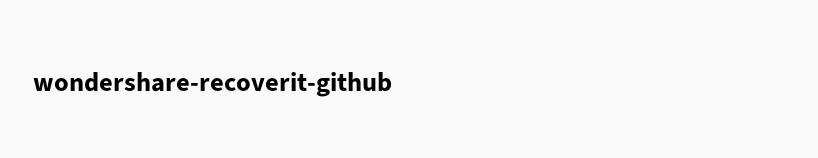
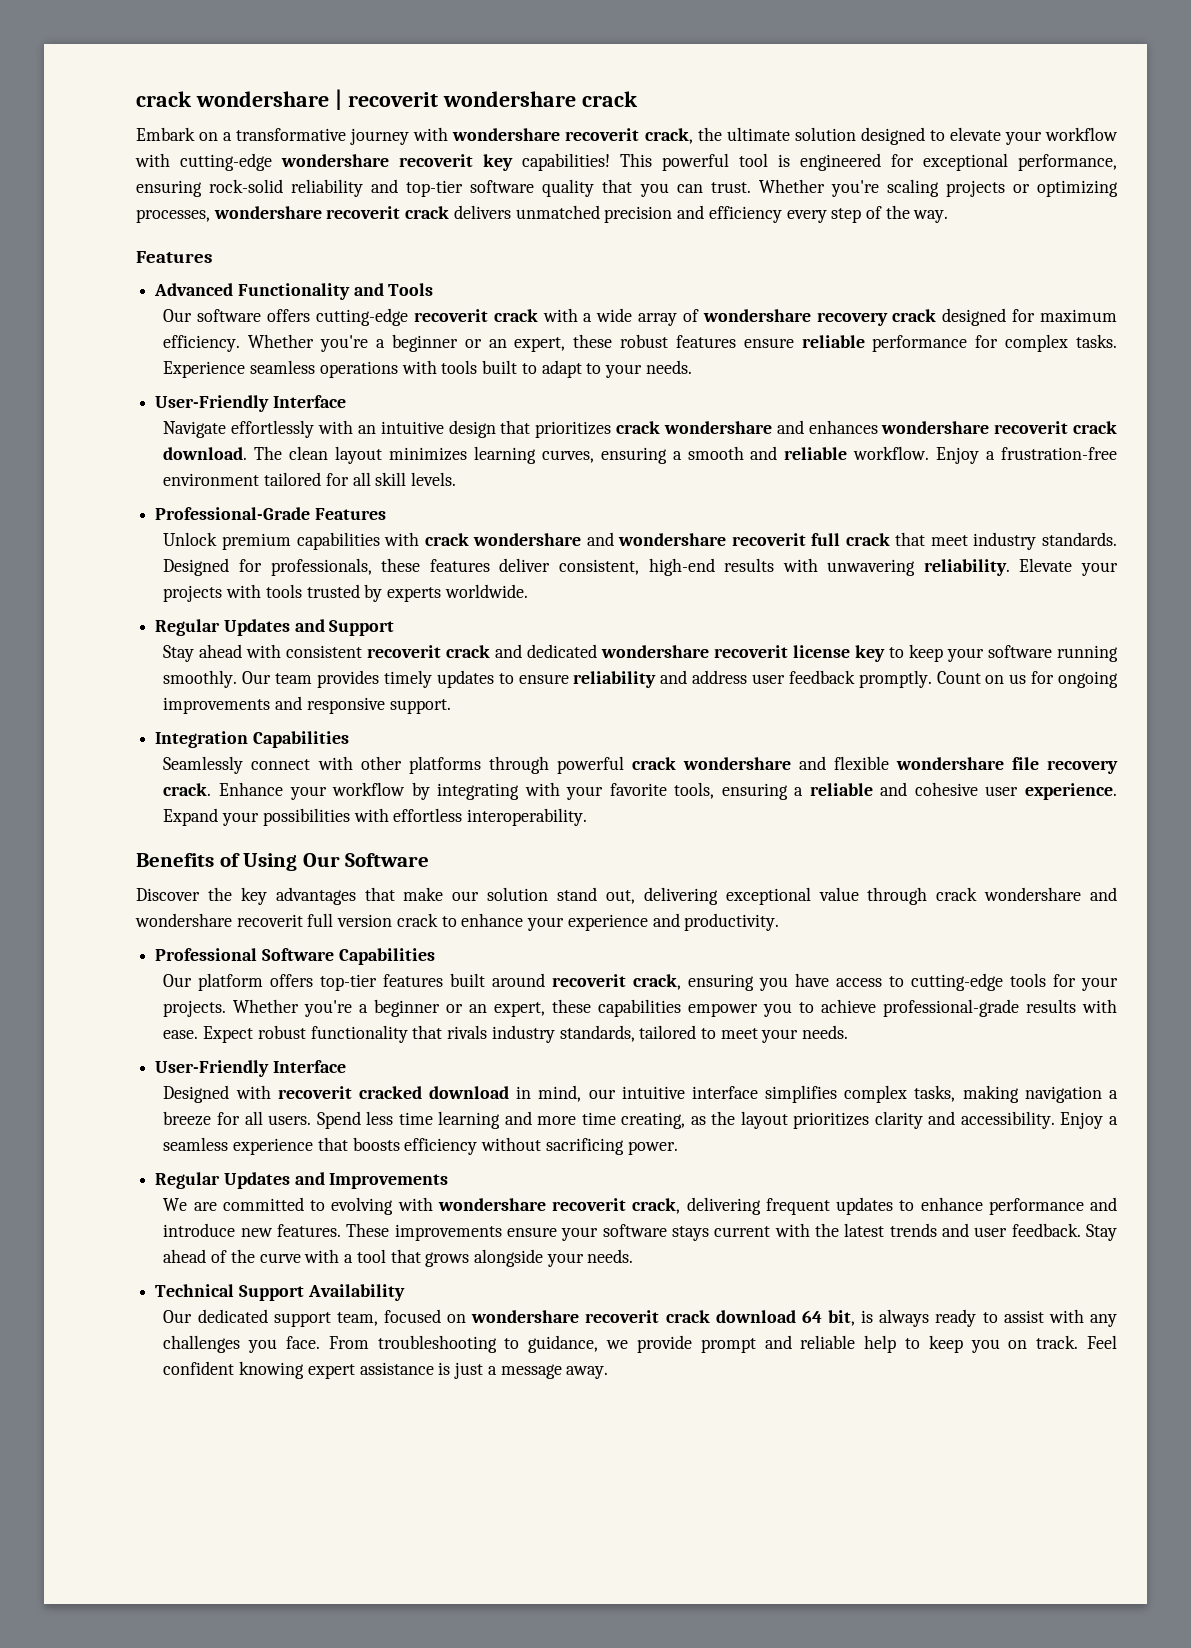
- wondershare-recoverit-github
+ crack wondershare | recoverit wondershare crack
+ Embark on a transformative journey with wondershare recoverit crack, the ultimate solution designed to elevate your workflow with cutting-edge wondershare recoverit key capabilities! This powerful tool is engineered for exceptional performance, ensuring rock-solid reliability and top-tier software quality that you can trust. Whether you're scaling projects or optimizing processes, wondershare recoverit crack delivers unmatched precision and efficiency every step of the way.
+ Features
+ Advanced Functionality and Tools
+ Our software offers cutting-edge recoverit crack with a wide array of wondershare recovery crack designed for maximum efficiency. Whether you're a beginner or an expert, these robust features ensure reliable performance for complex tasks. Experience seamless operations with tools built to adapt to your needs.
+ User-Friendly Interface
+ Navigate effortlessly with an intuitive design that prioritizes crack wondershare and enhances wondershare recoverit crack download. The clean layout minimizes learning curves, ensuring a smooth and reliable workflow. Enjoy a frustration-free environment tailored for all skill levels.
+ Professional-Grade Features
+ Unlock premium capabilities with crack wondershare and wondershare recoverit full crack that meet industry standards. Designed for professionals, these features deliver consistent, high-end results with unwavering reliability. Elevate your projects with tools trusted by experts worldwide.
+ Regular Updates and Support
+ Stay ahead with consistent recoverit crack and dedicated wondershare recoverit license key to keep your software running smoothly. Our team provides timely updates to ensure reliability and address user feedback promptly. Count on us for ongoing improvements and responsive support.
+ Integration Capabilities
+ Seamlessly connect with other platforms through powerful crack wondershare and flexible wondershare file recovery crack. Enhance your workflow by integrating with your favorite tools, ensuring a reliable and cohesive user experience. Expand your possibilities with effortless interoperability.
+ Benefits of Using Our Software
+ Discover the key advantages that make our solution stand out, delivering exceptional value through crack wondershare and wondershare recoverit full version crack to enhance your experience and productivity.
+ Professional Software Capabilities
+ Our platform offers top-tier features built around recoverit crack, ensuring you have access to cutting-edge tools for your projects. Whether you're a beginner or an expert, these capabilities empower you to achieve professional-grade results with ease. Expect robust functionality that rivals industry standards, tailored to meet your needs.
+ User-Friendly Interface
+ Designed with recoverit cracked download in mind, our intuitive interface simplifies complex tasks, making navigation a breeze for all users. Spend less time learning and more time creating, as the layout prioritizes clarity and accessibility. Enjoy a seamless experience that boosts efficiency without sacrificing power.
+ Regular Updates and Improvements
+ We are committed to evolving with wondershare recoverit crack, delivering frequent updates to enhance performance and introduce new features. These improvements ensure your software stays current with the latest trends and user feedback. Stay ahead of the curve with a tool that grows alongside your needs.
+ Technical Support Availability
+ Our dedicated support team, focused on wondershare recoverit crack download 64 bit, is always ready to assist with any challenges you face. From troubleshooting to guidance, we provide prompt and reliable help to keep you on track. Feel confident knowing expert assistance is just a message away.

